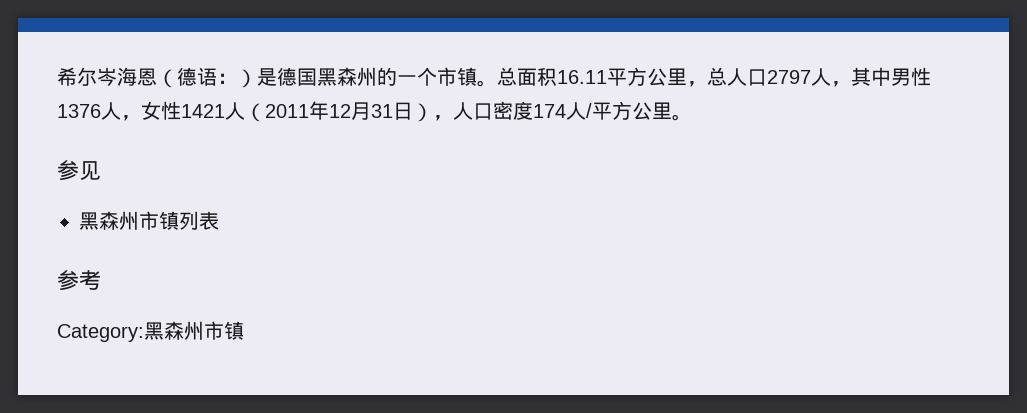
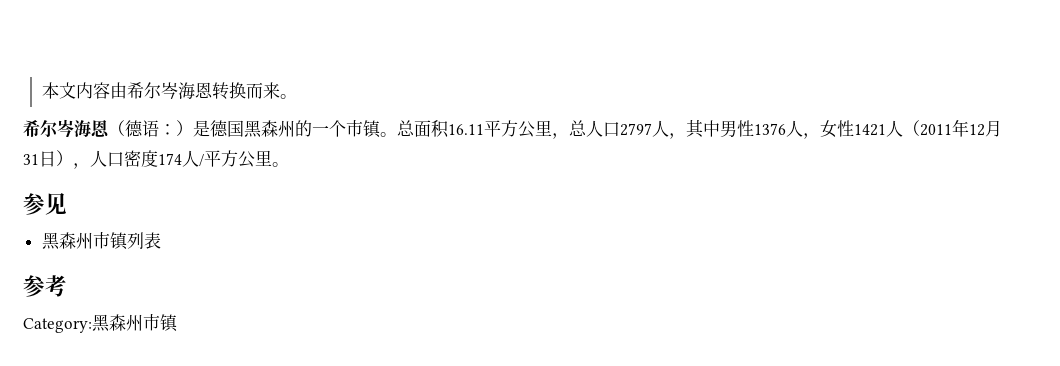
+ 本文内容由希尔岑海恩转换而来。

